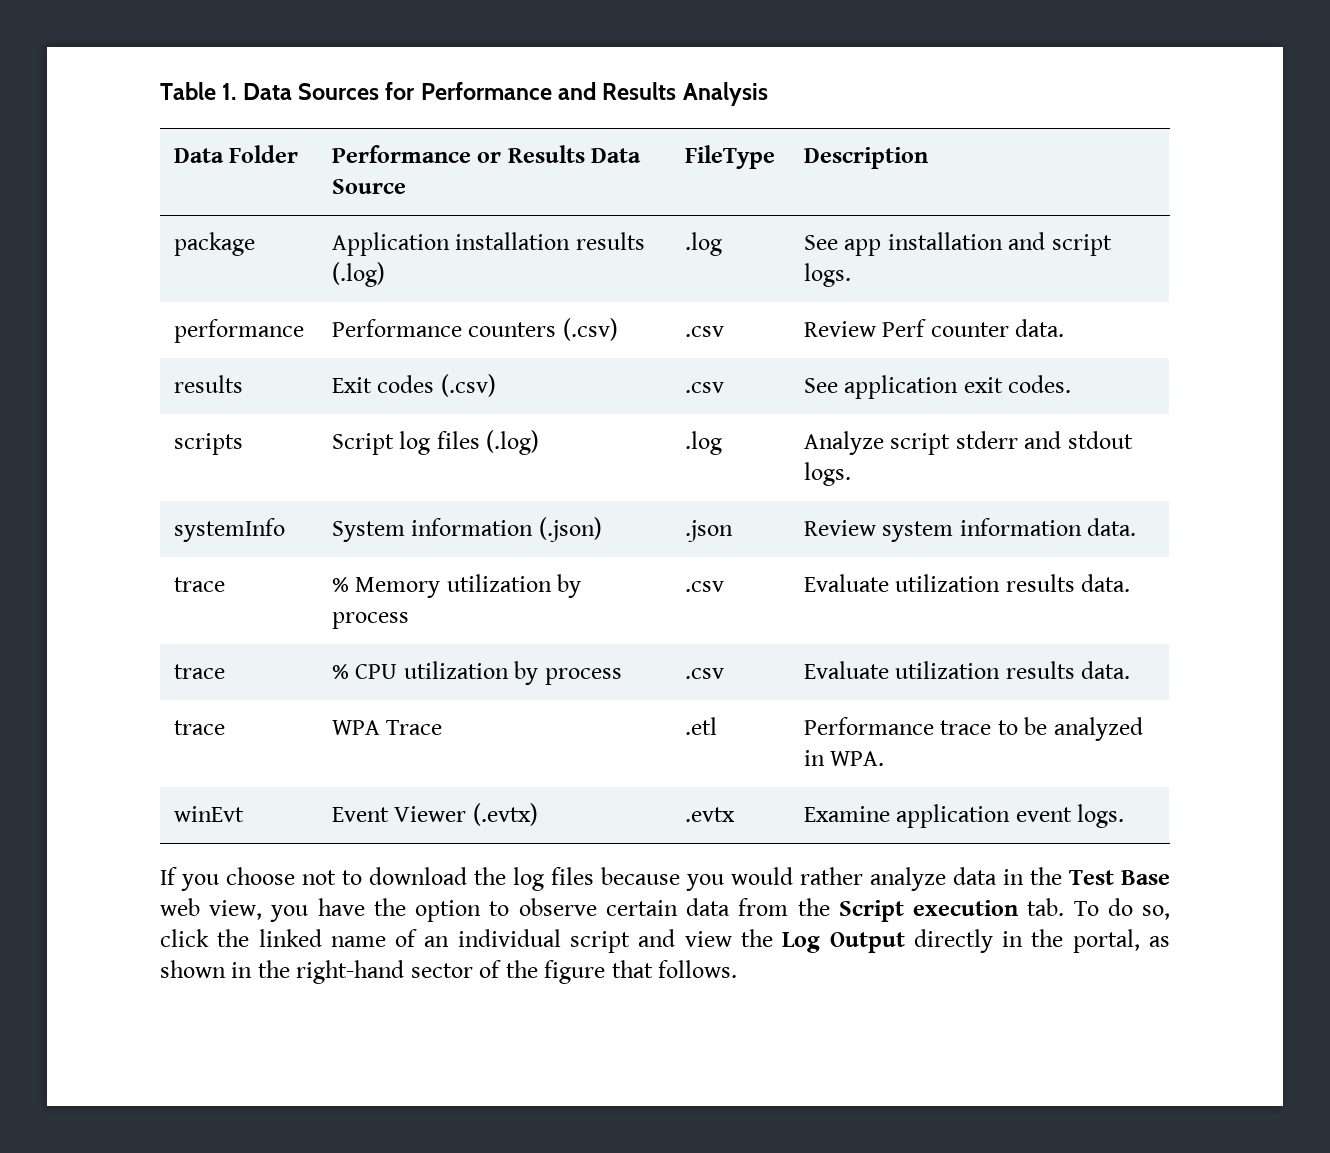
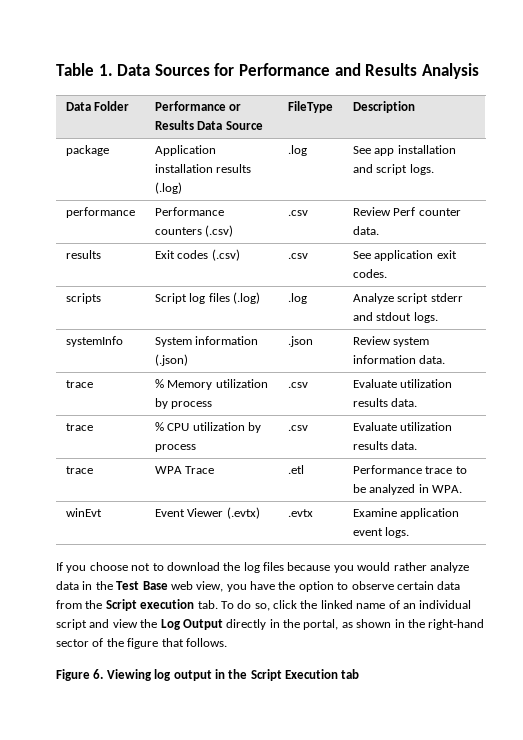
+ Figure 6. Viewing log output in the Script Execution tab

